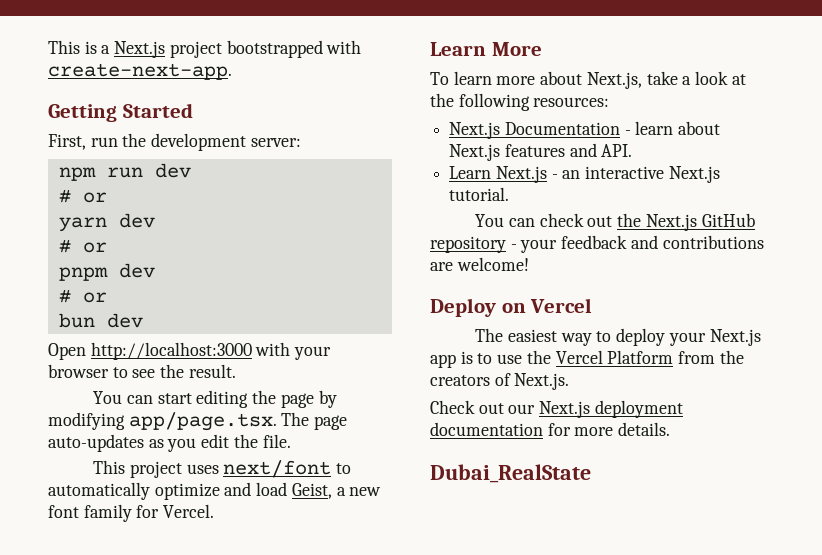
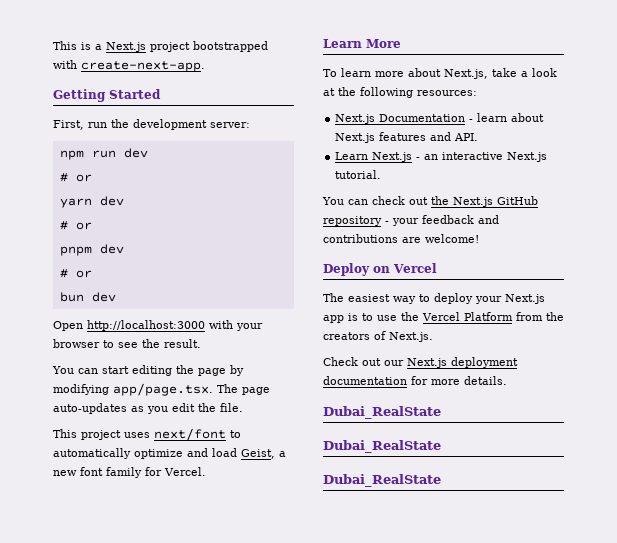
  Check out our Next.js deployment documentation for more details.
+ Dubai_RealState
+ Dubai_RealState

